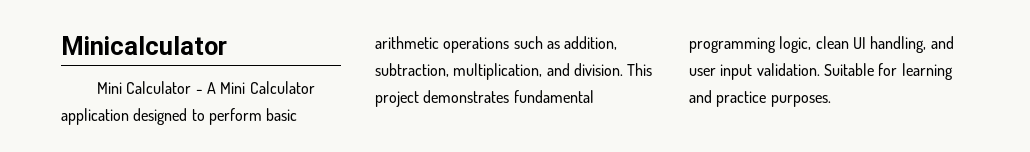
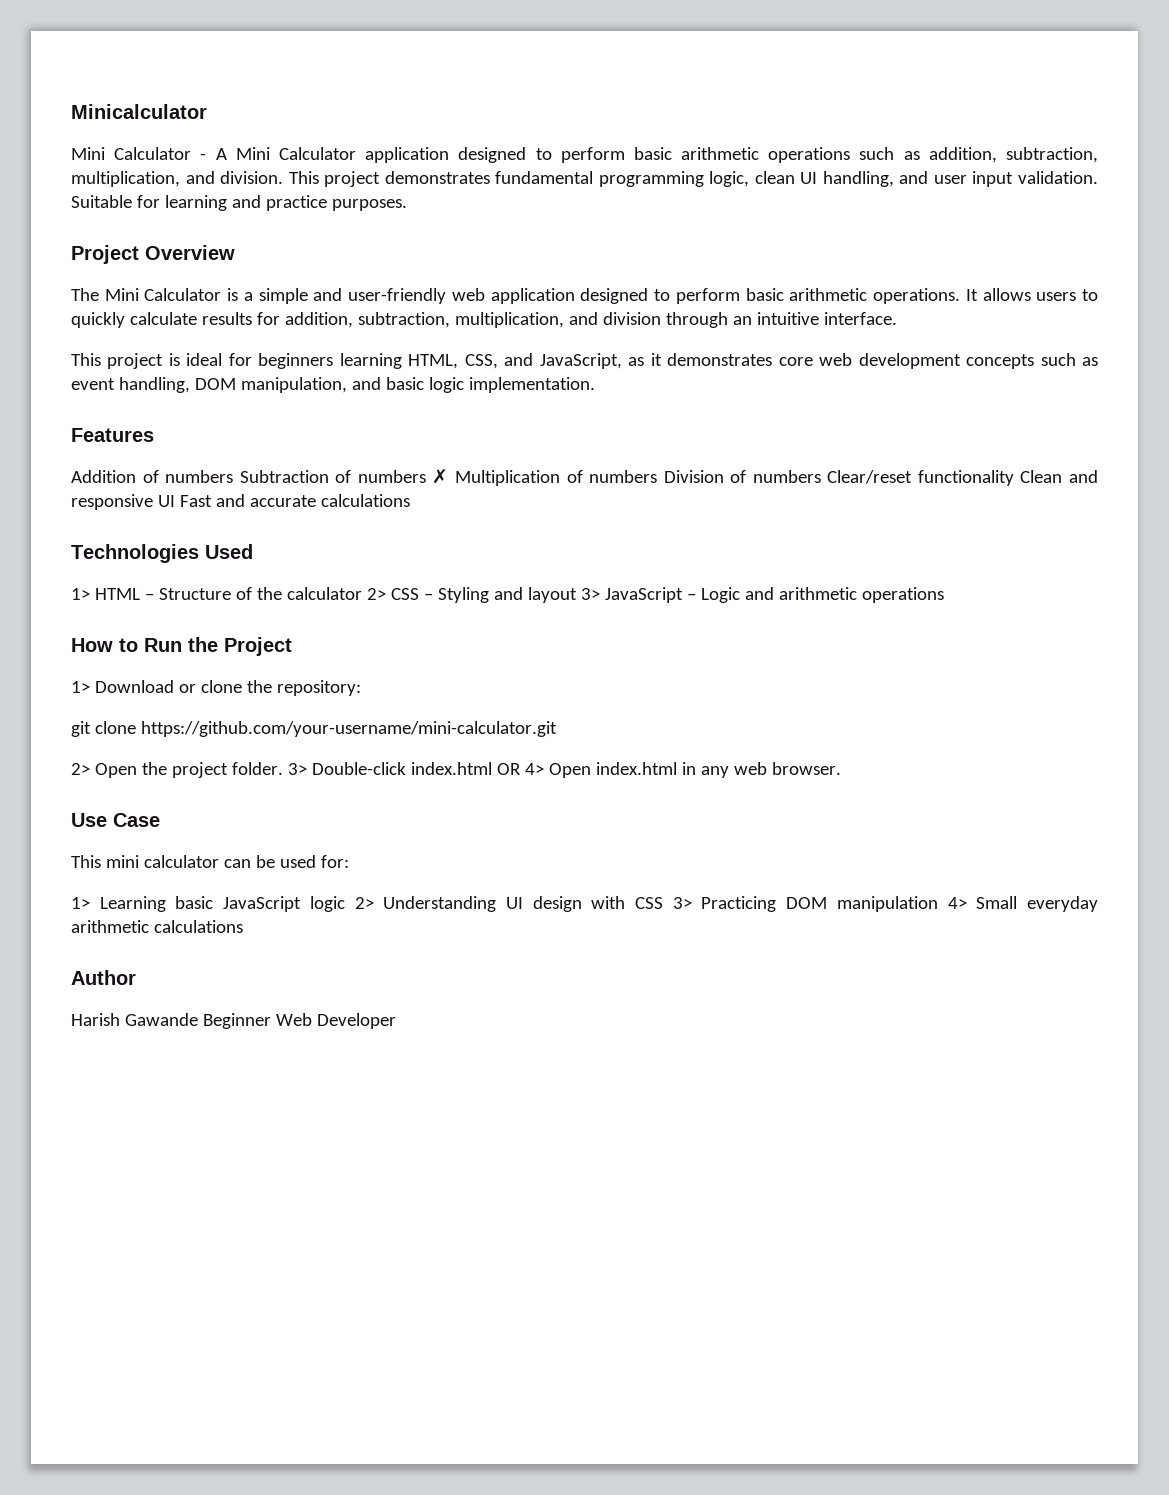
+ Project Overview
+ The Mini Calculator is a simple and user-friendly web application designed to perform basic arithmetic operations. It allows users to quickly calculate results for addition, subtraction, multiplication, and division through an intuitive interface.
+ This project is ideal for beginners learning HTML, CSS, and JavaScript, as it demonstrates core web development concepts such as event handling, DOM manipulation, and basic logic implementation.
+ Features
+ Addition of numbers Subtraction of numbers ✗ Multiplication of numbers Division of numbers Clear/reset functionality Clean and responsive UI Fast and accurate calculations
+ Technologies Used
+ 1> HTML – Structure of the calculator 2> CSS – Styling and layout 3> JavaScript – Logic and arithmetic operations
+ How to Run the Project
+ 1> Download or clone the repository:
+ git clone https://github.com/your-username/mini-calculator.git
+ 2> Open the project folder. 3> Double-click index.html OR 4> Open index.html in any web browser.
+ Use Case
+ This mini calculator can be used for:
+ 1> Learning basic JavaScript logic 2> Understanding UI design with CSS 3> Practicing DOM manipulation 4> Small everyday arithmetic calculations
+ Author
+ Harish Gawande Beginner Web Developer

